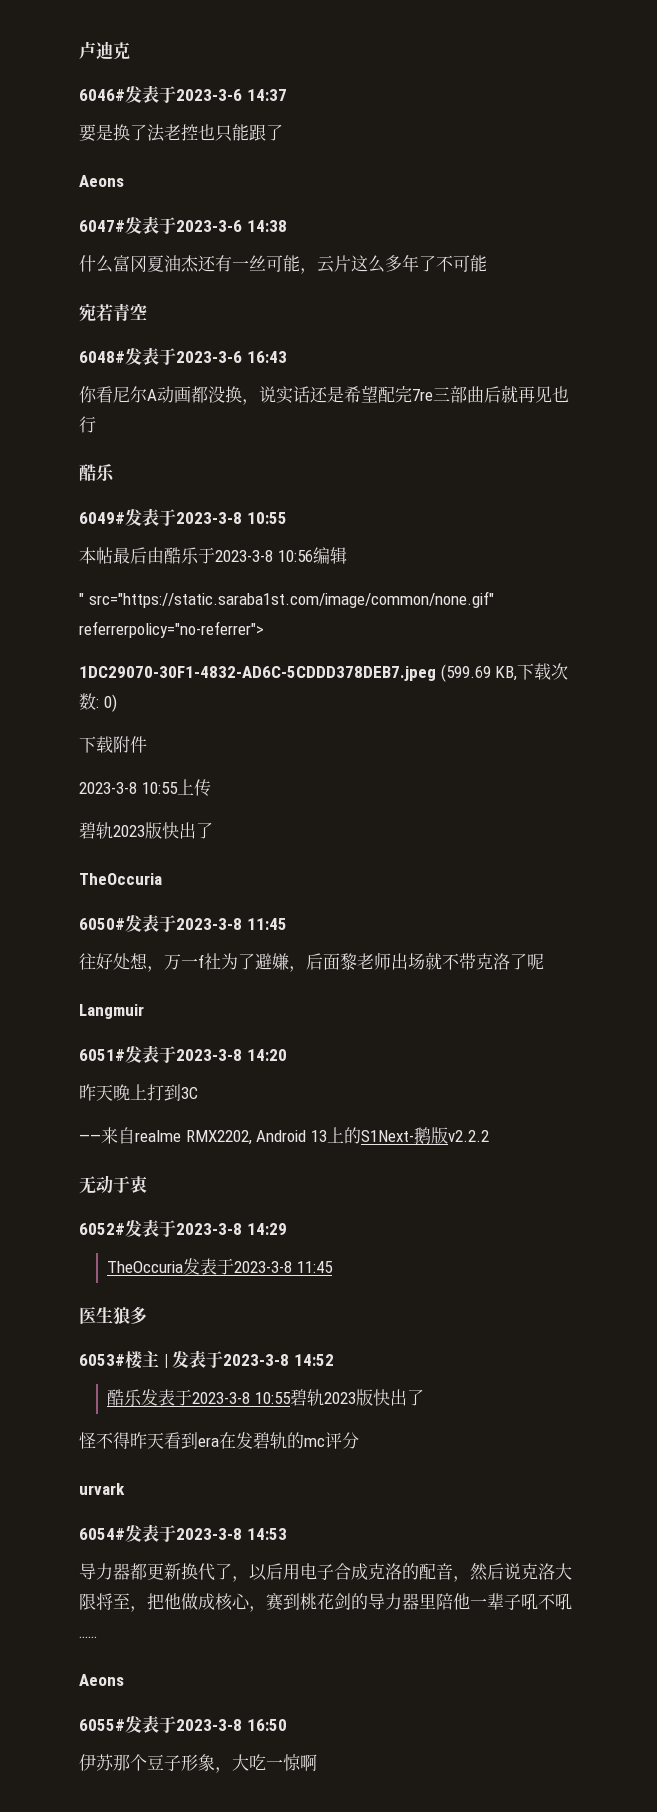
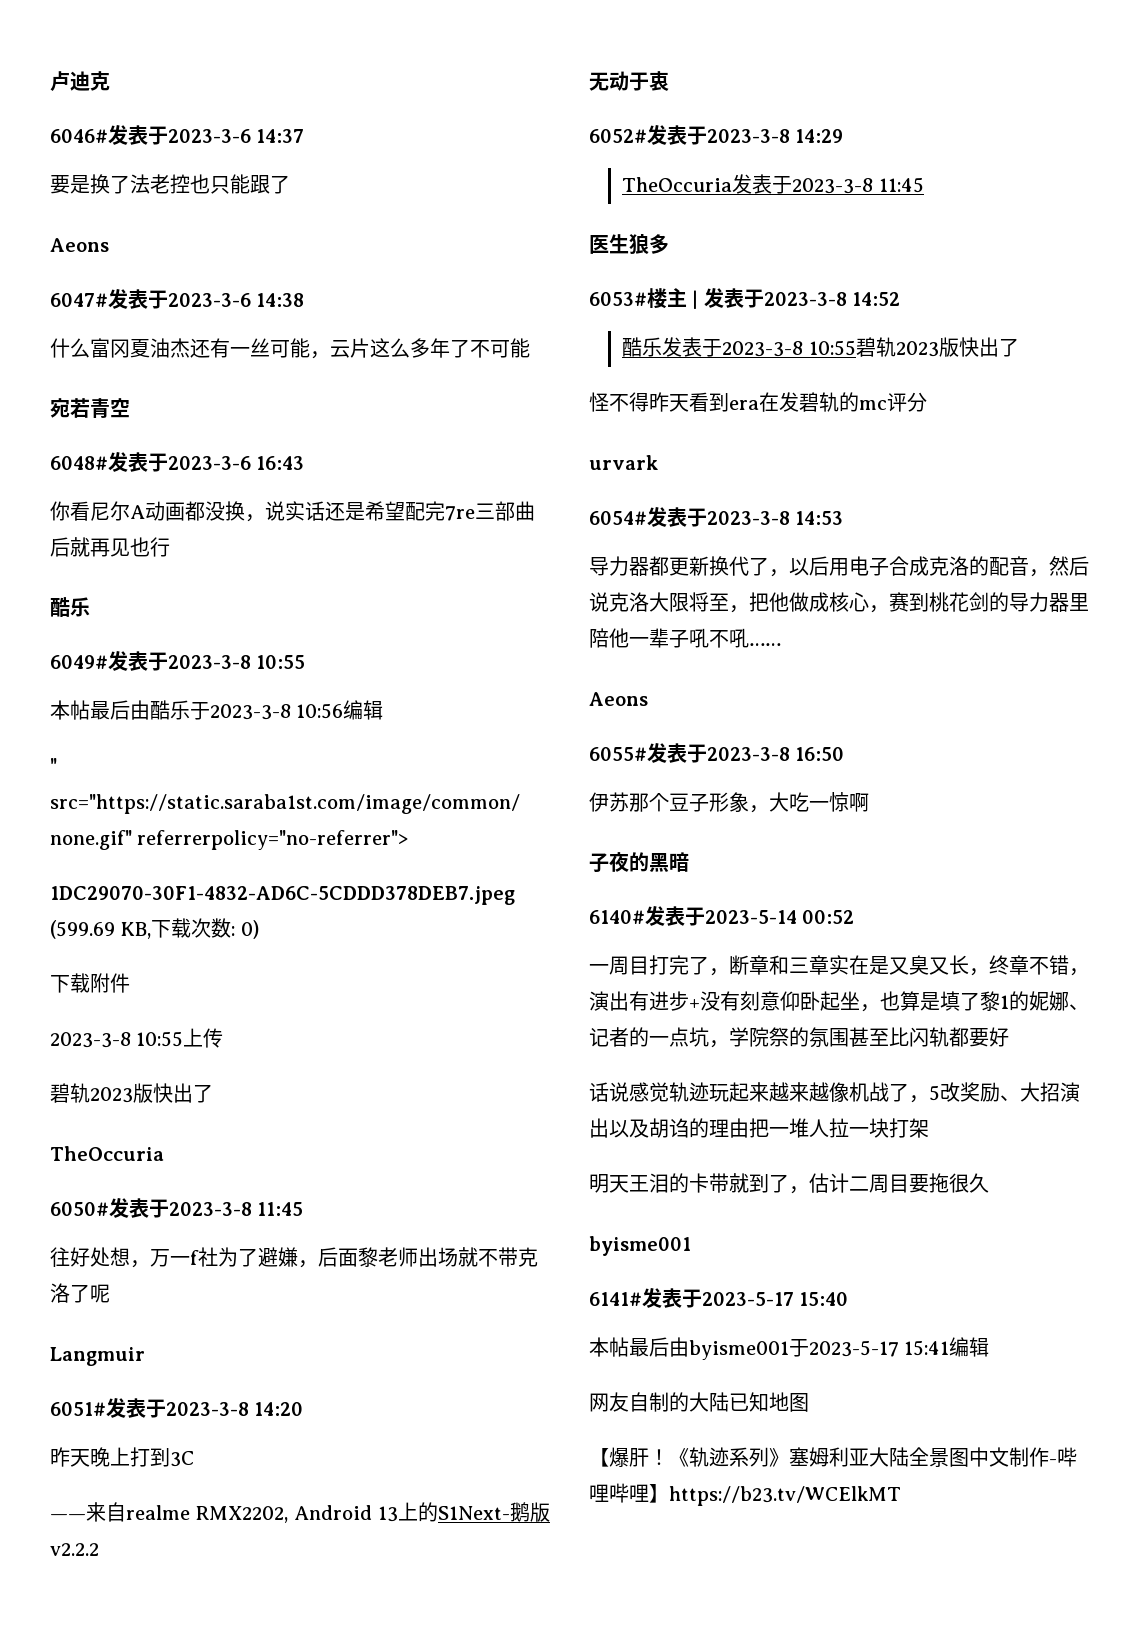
+ 子夜的黑暗
+ 6140#发表于2023-5-14 00:52
+ 一周目打完了，断章和三章实在是又臭又长，终章不错，演出有进步+没有刻意仰卧起坐，也算是填了黎1的妮娜、记者的一点坑，学院祭的氛围甚至比闪轨都要好
+ 话说感觉轨迹玩起来越来越像机战了，5改奖励、大招演出以及胡诌的理由把一堆人拉一块打架
+ 明天王泪的卡带就到了，估计二周目要拖很久
+ byisme001
+ 6141#发表于2023-5-17 15:40
+ 本帖最后由byisme001于2023-5-17 15:41编辑
+ 网友自制的大陆已知地图
+ 【爆肝！《轨迹系列》塞姆利亚大陆全景图中文制作-哔哩哔哩】https://b23.tv/WCElkMT

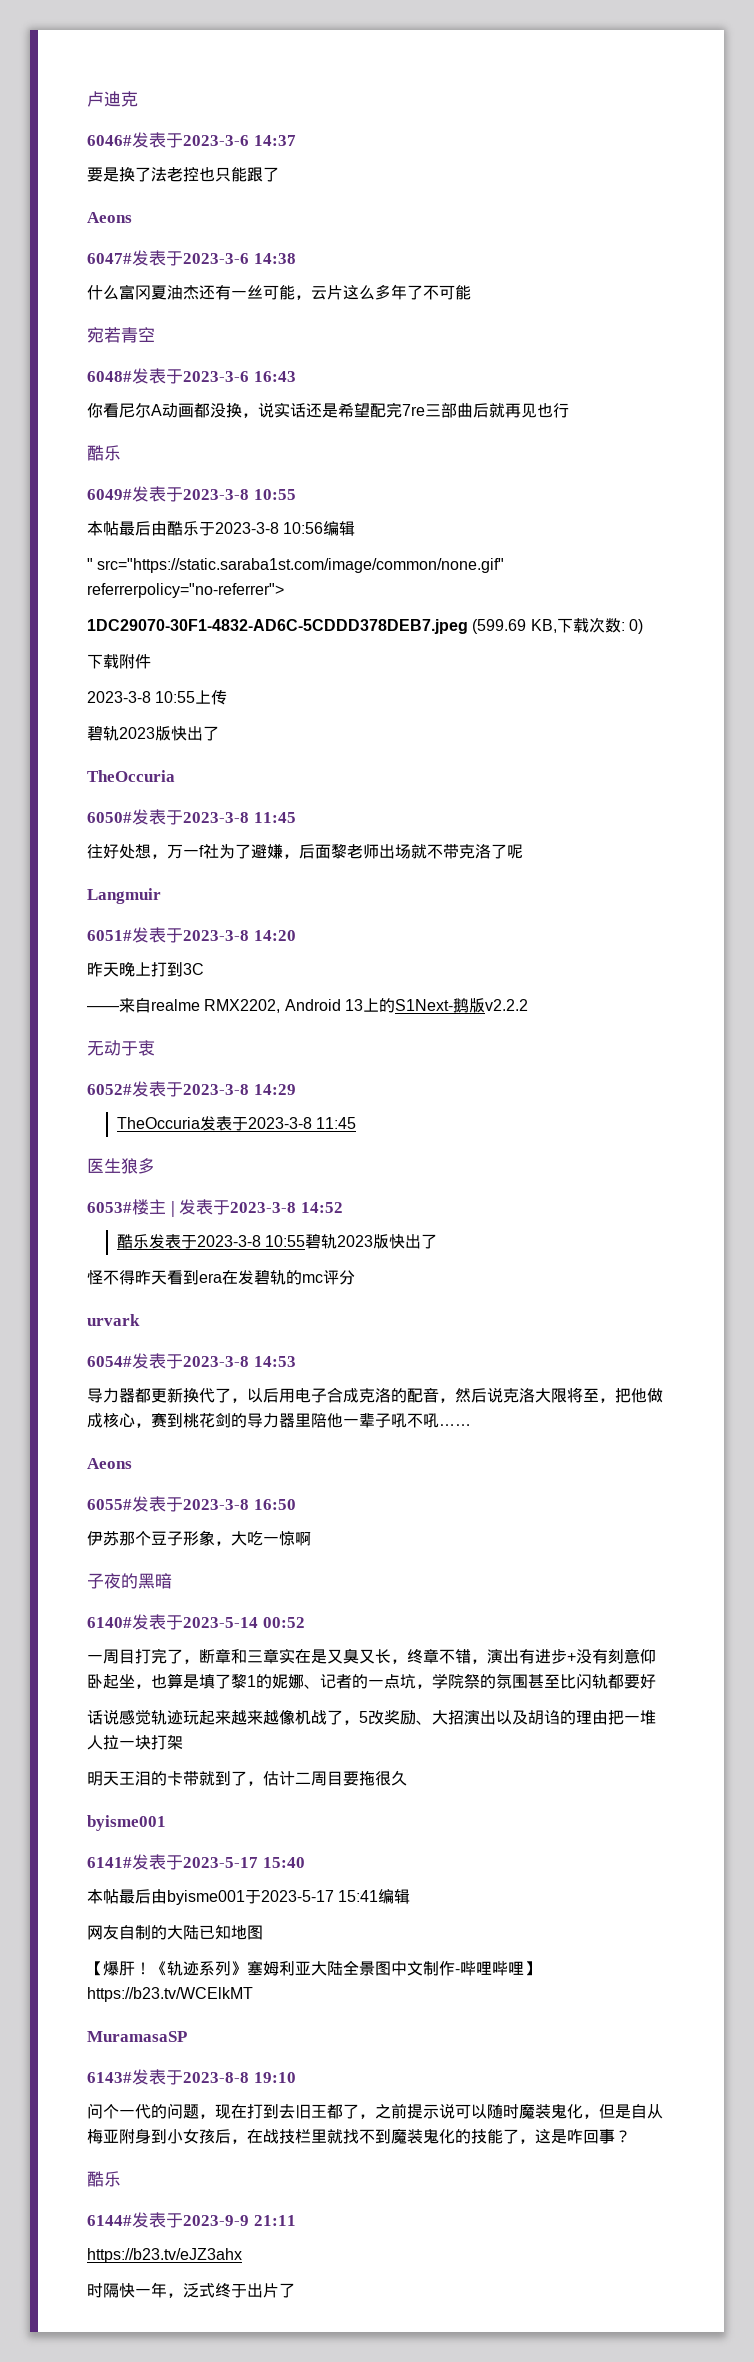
+ MuramasaSP
+ 6143#发表于2023-8-8 19:10
+ 问个一代的问题，现在打到去旧王都了，之前提示说可以随时魔装鬼化，但是自从梅亚附身到小女孩后，在战技栏里就找不到魔装鬼化的技能了，这是咋回事？
+ 酷乐
+ 6144#发表于2023-9-9 21:11
+ https://b23.tv/eJZ3ahx
+ 时隔快一年，泛式终于出片了

